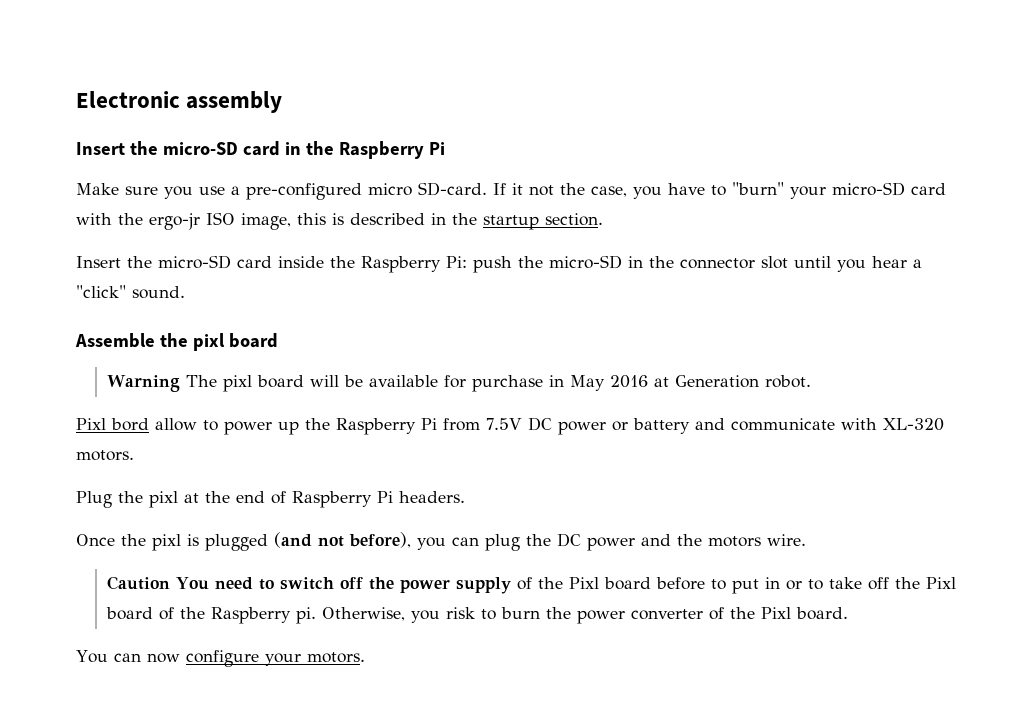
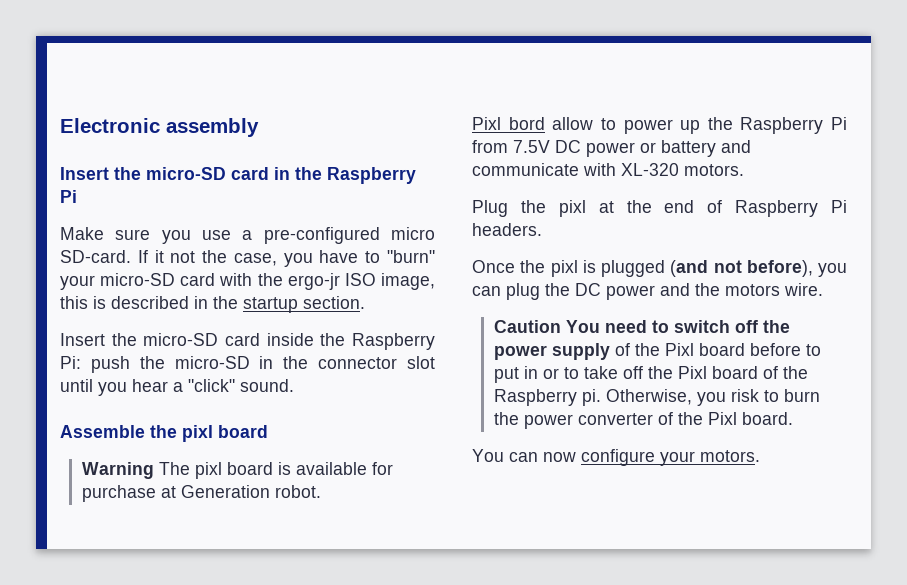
- Warning The pixl board will be available for purchase in May 2016 at Generation robot.
+ Warning The pixl board is available for purchase at Generation robot.

